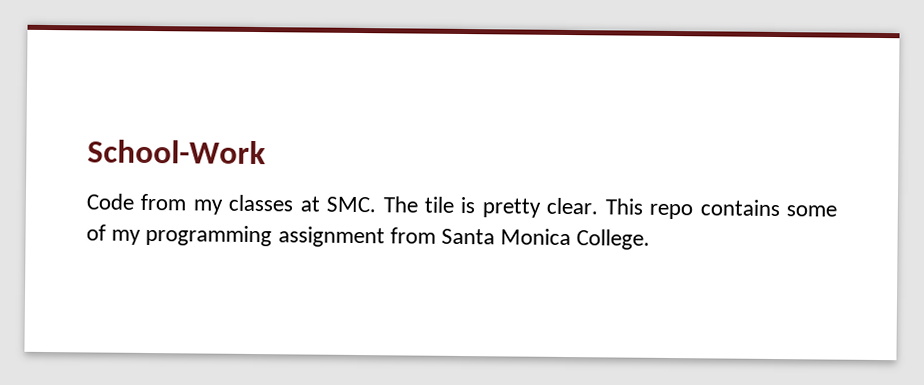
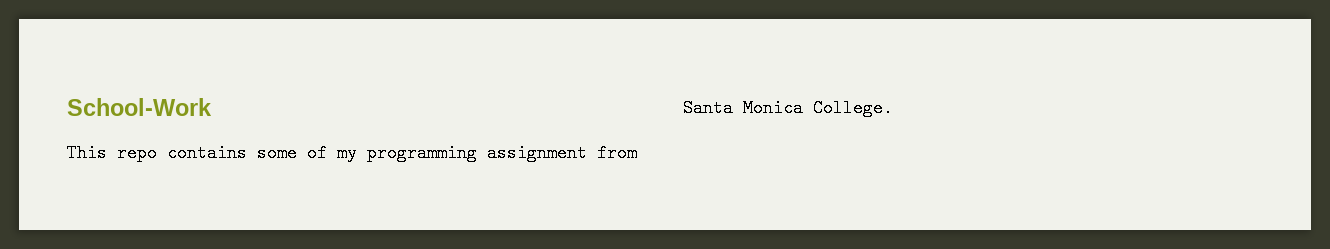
- Code from my classes at SMC. The tile is pretty clear.

